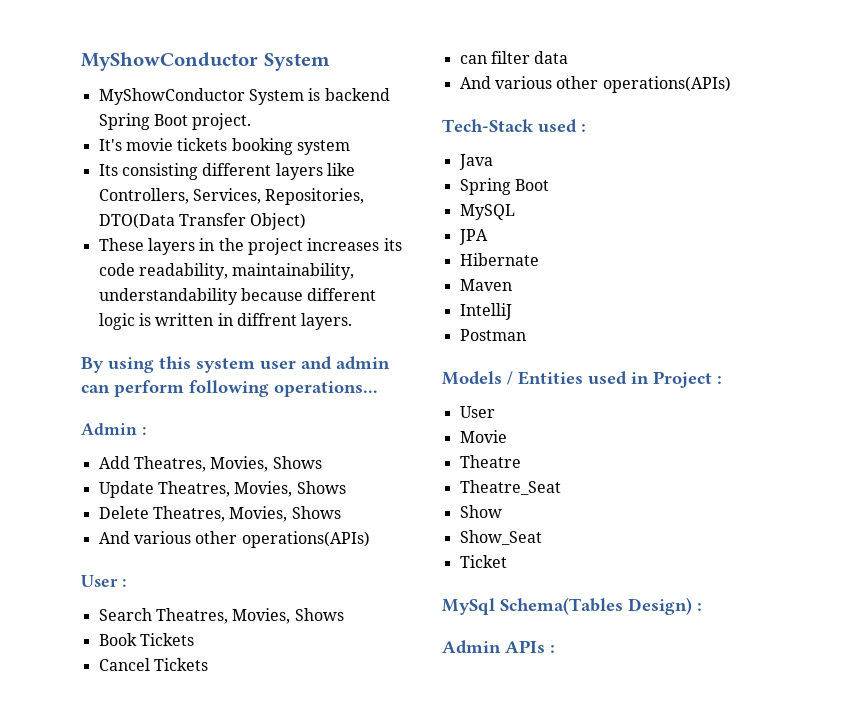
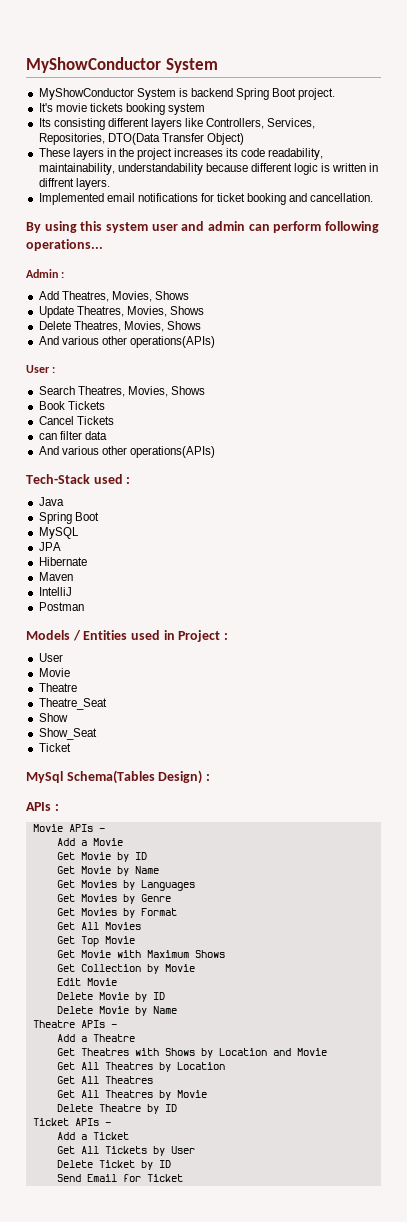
+ Implemented email notifications for ticket booking and cancellation.
- Admin APIs :
+ APIs :
+ Movie APIs -
+ Add a Movie
+ Get Movie by ID
+ Get Movie by Name
+ Get Movies by Languages
+ Get Movies by Genre
+ Get Movies by Format
+ Get All Movies
+ Get Top Movie
+ Get Movie with Maximum Shows
+ Get Collection by Movie
+ Edit Movie
+ Delete Movie by ID
+ Delete Movie by Name
+ Theatre APIs -
+ Add a Theatre
+ Get Theatres with Shows by Location and Movie
+ Get All Theatres by Location
+ Get All Theatres
+ Get All Theatres by Movie
+ Delete Theatre by ID
+ Ticket APIs -
+ Add a Ticket
+ Get All Tickets by User
+ Delete Ticket by ID
+ Send Email for Ticket

